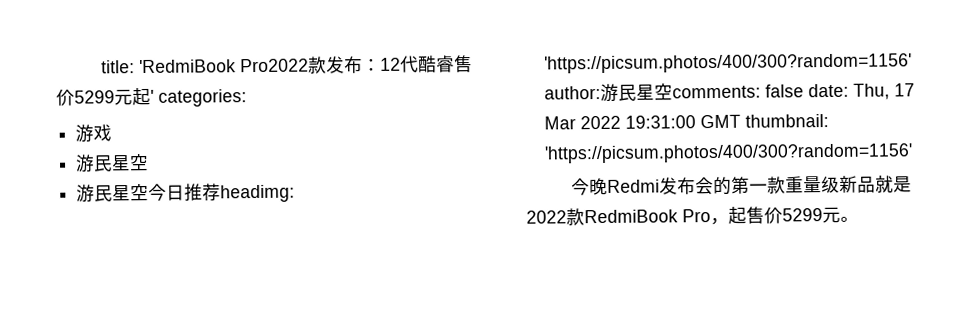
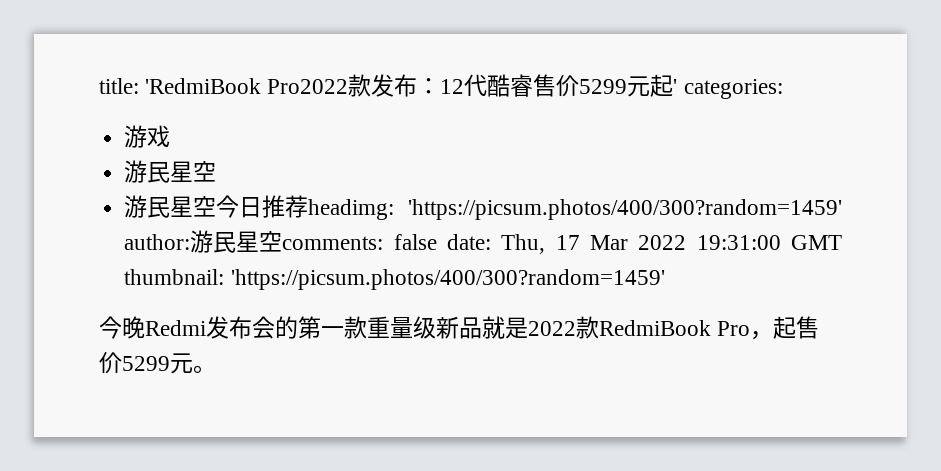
- 游民星空今日推荐headimg: 'https://picsum.photos/400/300?random=1156' author:游民星空comments: false date: Thu, 17 Mar 2022 19:31:00 GMT thumbnail: 'https://picsum.photos/400/300?random=1156'
+ 游民星空今日推荐headimg: 'https://picsum.photos/400/300?random=1459' author:游民星空comments: false date: Thu, 17 Mar 2022 19:31:00 GMT thumbnail: 'https://picsum.photos/400/300?random=1459'

